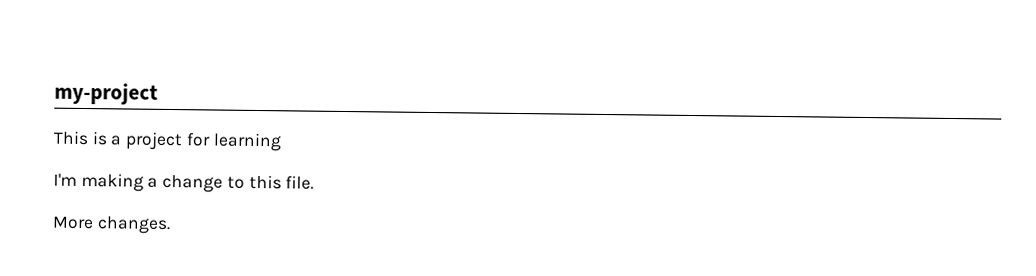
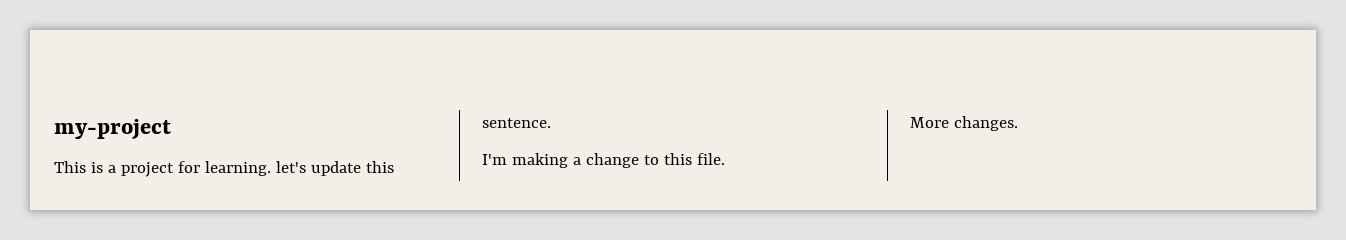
- This is a project for learning
+ This is a project for learning. let's update this sentence.

